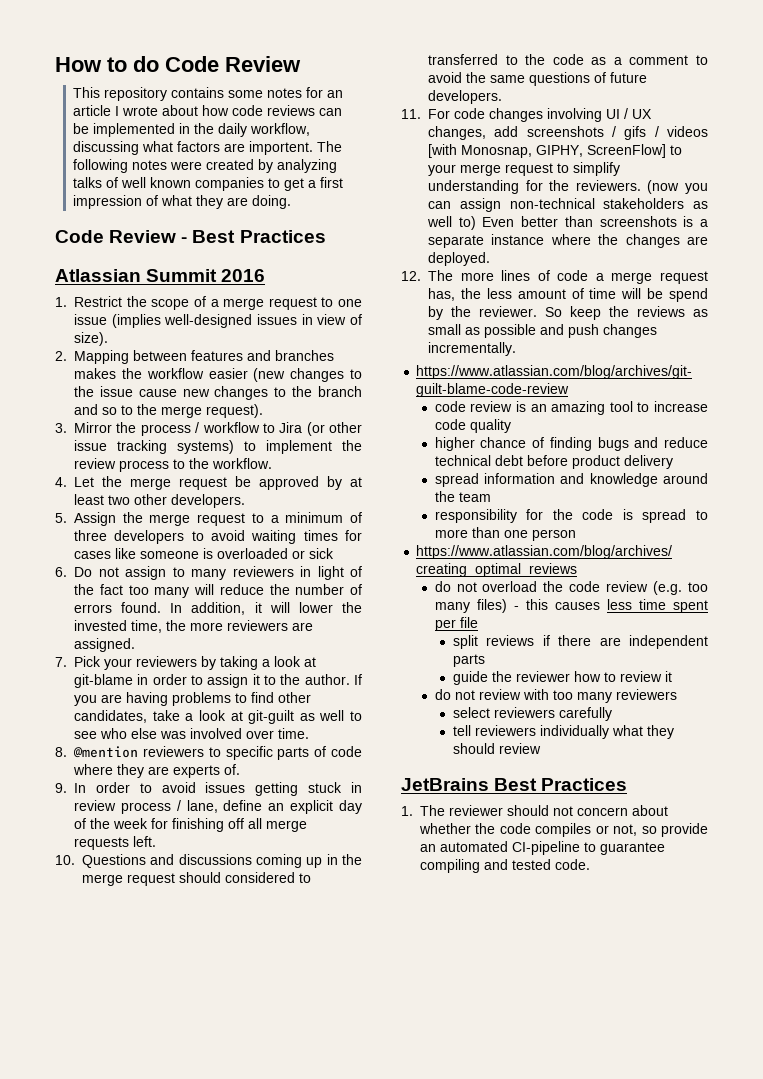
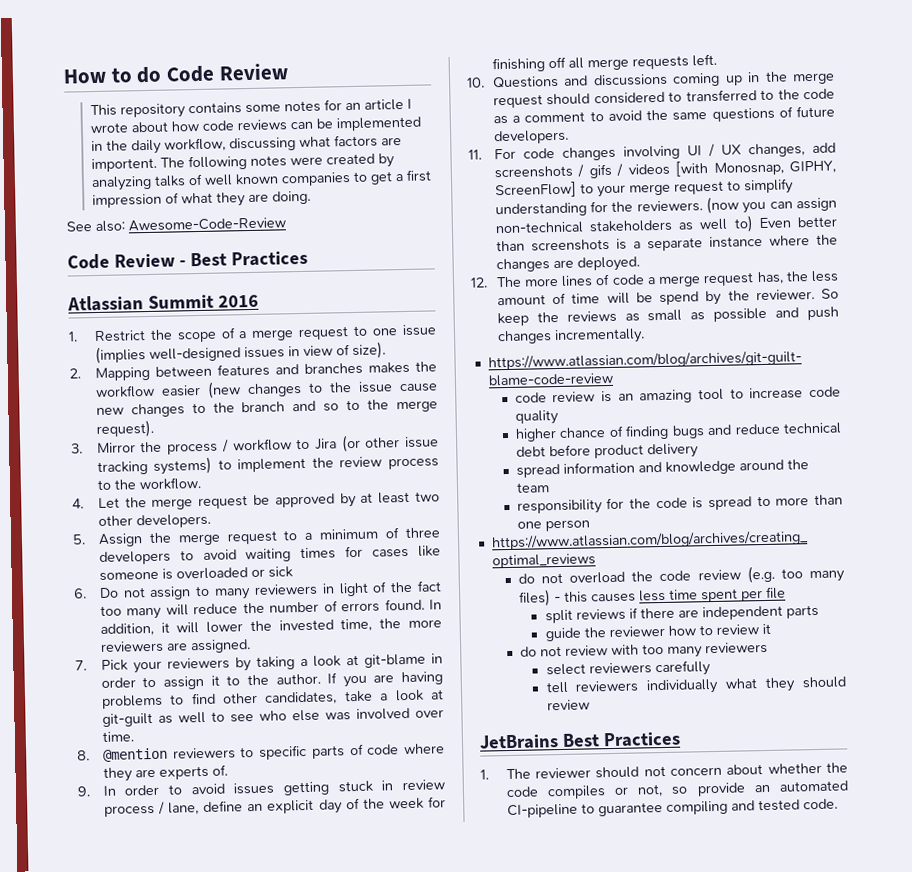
+ See also: Awesome-Code-Review

